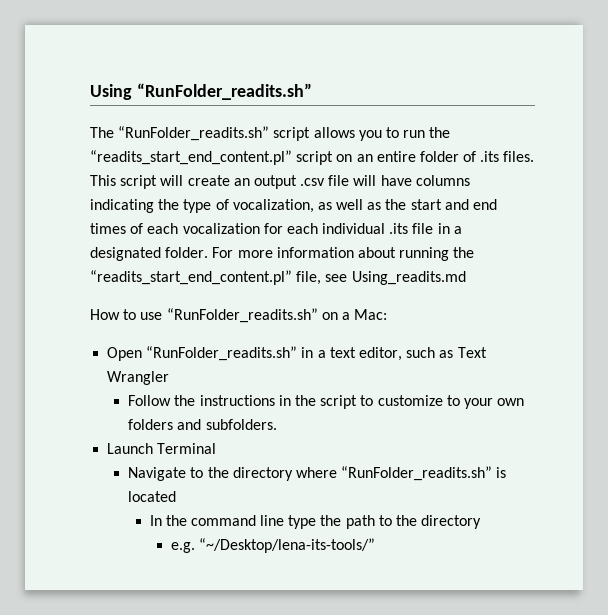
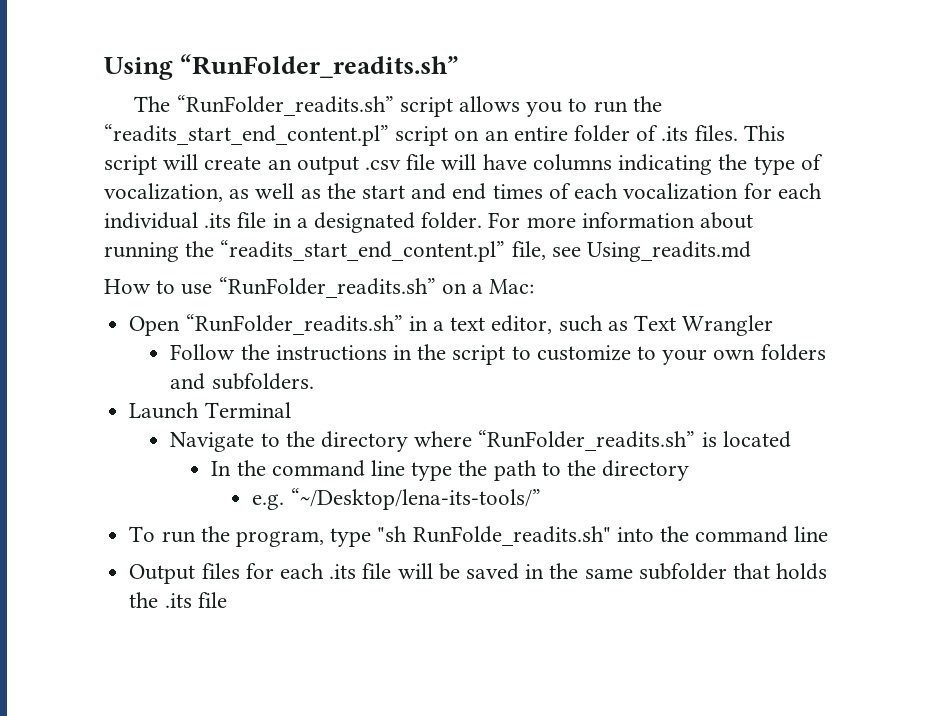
+ To run the program, type "sh RunFolde_readits.sh" into the command line
+ Output files for each .its file will be saved in the same subfolder that holds the .its file

